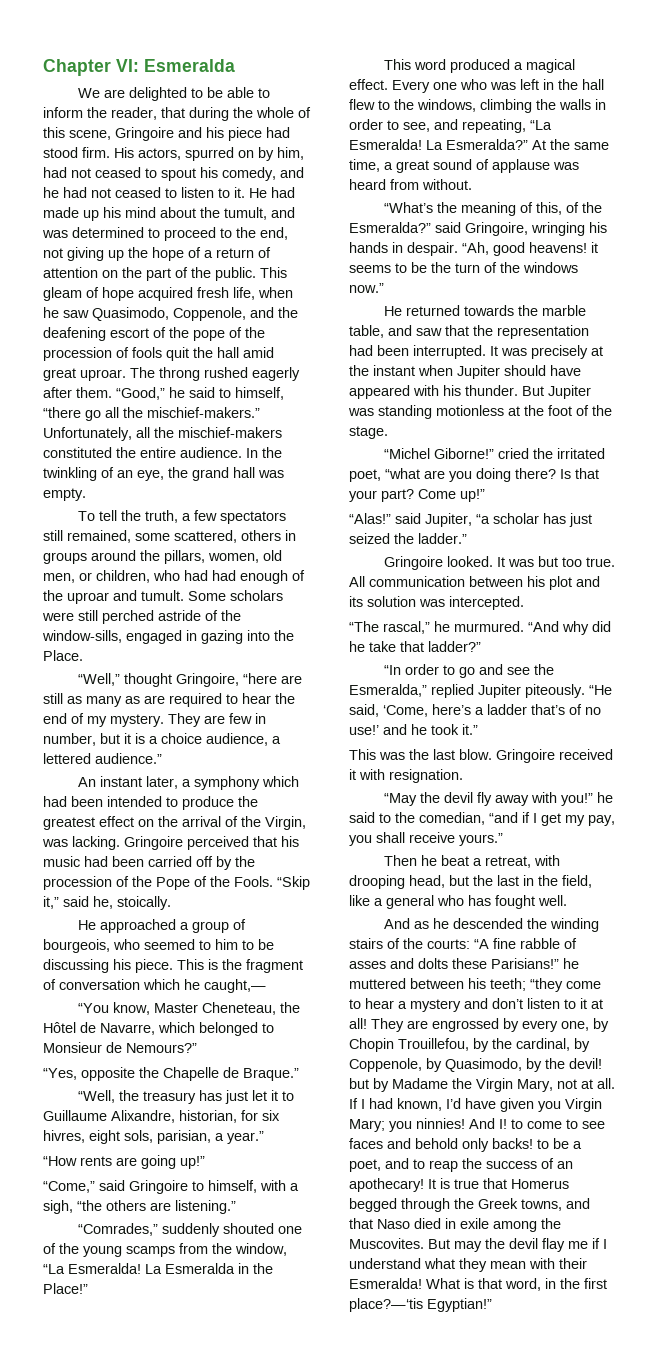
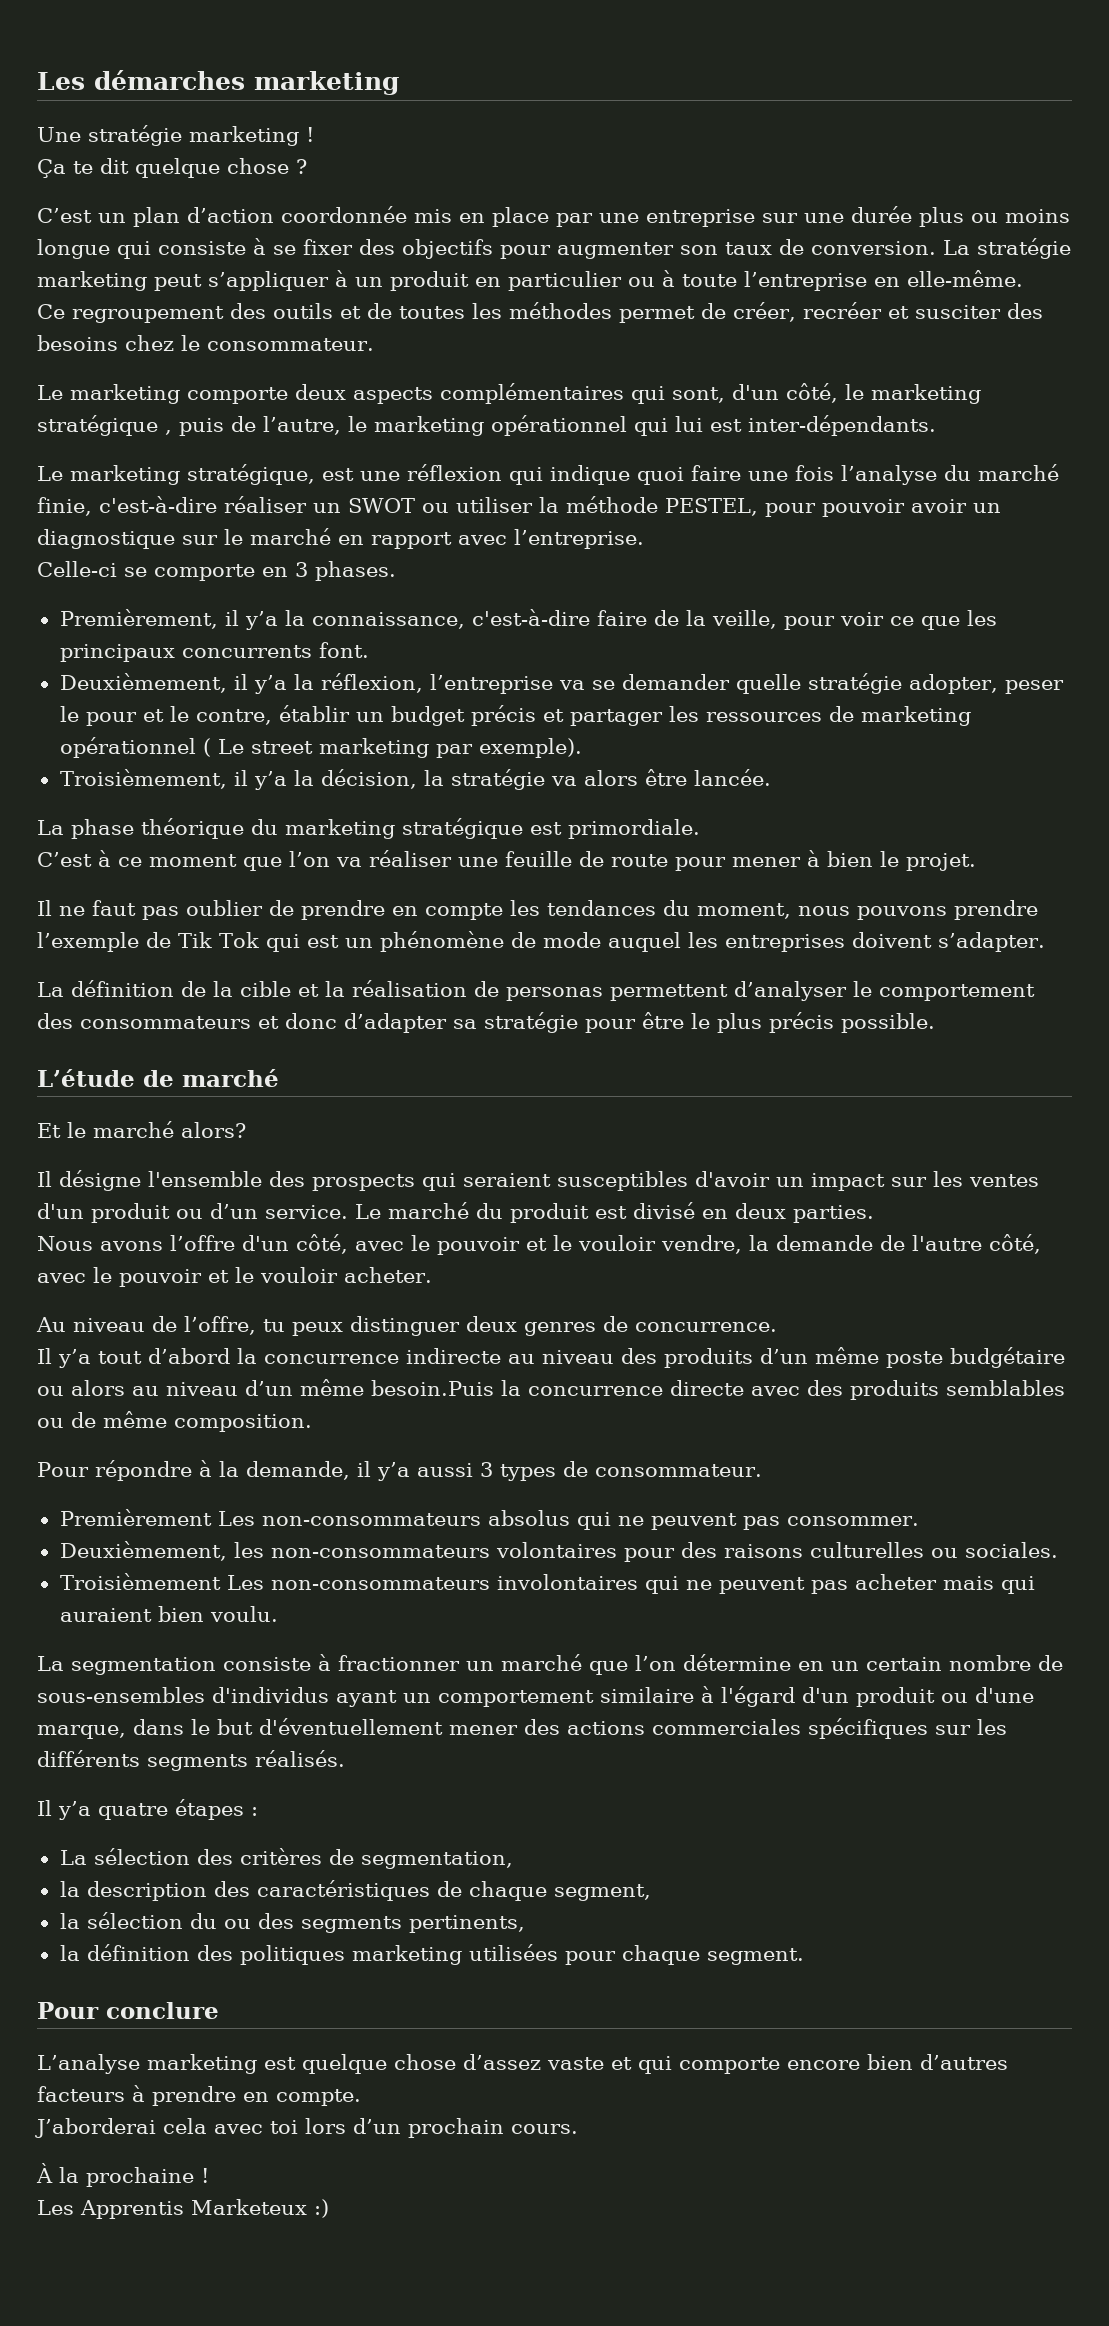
- Chapter VI: Esmeralda
- We are delighted to be able to inform the reader, that during the whole of this scene, Gringoire and his piece had stood firm. His actors, spurred on by him, had not ceased to spout his comedy, and he had not ceased to listen to it. He had made up his mind about the tumult, and was determined to proceed to the end, not giving up the hope of a return of attention on the part of the public. This gleam of hope acquired fresh life, when he saw Quasimodo, Coppenole, and the deafening escort of the pope of the procession of fools quit the hall amid great uproar. The throng rushed eagerly after them. “Good,” he said to himself, “there go all the mischief-makers.” Unfortunately, all the mischief-makers constituted the entire audience. In the twinkling of an eye, the grand hall was empty.
- To tell the truth, a few spectators still remained, some scattered, others in groups around the pillars, women, old men, or children, who had had enough of the uproar and tumult. Some scholars were still perched astride of the window-sills, engaged in gazing into the Place.
- “Well,” thought Gringoire, “here are still as many as are required to hear the end of my mystery. They are few in number, but it is a choice audience, a lettered audience.”
- An instant later, a symphony which had been intended to produce the greatest effect on the arrival of the Virgin, was lacking. Gringoire perceived that his music had been carried off by the procession of the Pope of the Fools. “Skip it,” said he, stoically.
- He approached a group of bourgeois, who seemed to him to be discussing his piece. This is the fragment of conversation which he caught,—
- “You know, Master Cheneteau, the Hôtel de Navarre, which belonged to Monsieur de Nemours?”
- “Yes, opposite the Chapelle de Braque.”
- “Well, the treasury has just let it to Guillaume Alixandre, historian, for six hivres, eight sols, parisian, a year.”
- “How rents are going up!”
- “Come,” said Gringoire to himself, with a sigh, “the others are listening.”
- “Comrades,” suddenly shouted one of the young scamps from the window, “La Esmeralda! La Esmeralda in the Place!”
- This word produced a magical effect. Every one who was left in the hall flew to the windows, climbing the walls in order to see, and repeating, “La Esmeralda! La Esmeralda?” At the same time, a great sound of applause was heard from without.
- “What’s the meaning of this, of the Esmeralda?” said Gringoire, wringing his hands in despair. “Ah, good heavens! it seems to be the turn of the windows now.”
- He returned towards the marble table, and saw that the representation had been interrupted. It was precisely at the instant when Jupiter should have appeared with his thunder. But Jupiter was standing motionless at the foot of the stage.
- “Michel Giborne!” cried the irritated poet, “what are you doing there? Is that your part? Come up!”
- “Alas!” said Jupiter, “a scholar has just seized the ladder.”
- Gringoire looked. It was but too true. All communication between his plot and its solution was intercepted.
- “The rascal,” he murmured. “And why did he take that ladder?”
- “In order to go and see the Esmeralda,” replied Jupiter piteously. “He said, ‘Come, here’s a ladder that’s of no use!’ and he took it.”
- This was the last blow. Gringoire received it with resignation.
- “May the devil fly away with you!” he said to the comedian, “and if I get my pay, you shall receive yours.”
- Then he beat a retreat, with drooping head, but the last in the field, like a general who has fought well.
- And as he descended the winding stairs of the courts: “A fine rabble of asses and dolts these Parisians!” he muttered between his teeth; “they come to hear a mystery and don’t listen to it at all! They are engrossed by every one, by Chopin Trouillefou, by the cardinal, by Coppenole, by Quasimodo, by the devil! but by Madame the Virgin Mary, not at all. If I had known, I’d have given you Virgin Mary; you ninnies! And I! to come to see faces and behold only backs! to be a poet, and to reap the success of an apothecary! It is true that Homerus begged through the Greek towns, and that Naso died in exile among the Muscovites. But may the devil flay me if I understand what they mean with their Esmeralda! What is that word, in the first place?—‘tis Egyptian!”
+ Les démarches marketing
+ Une stratégie marketing !
+ Ça te dit quelque chose ?
+ C’est un plan d’action coordonnée mis en place par une entreprise sur une durée plus ou moins longue qui consiste à se fixer des objectifs pour augmenter son taux de conversion. La stratégie marketing peut s’appliquer à un produit en particulier ou à toute l’entreprise en elle-même.
+ Ce regroupement des outils et de toutes les méthodes permet de créer, recréer et susciter des besoins chez le consommateur.
+ Le marketing comporte deux aspects complémentaires qui sont, d'un côté, le marketing stratégique , puis de l’autre, le marketing opérationnel qui lui est inter-dépendants.
+ Le marketing stratégique, est une réflexion qui indique quoi faire une fois l’analyse du marché finie, c'est-à-dire réaliser un SWOT ou utiliser la méthode PESTEL, pour pouvoir avoir un diagnostique sur le marché en rapport avec l’entreprise.
+ Celle-ci se comporte en 3 phases.
+ Premièrement, il y’a la connaissance, c'est-à-dire faire de la veille, pour voir ce que les principaux concurrents font.
+ Deuxièmement, il y’a la réflexion, l’entreprise va se demander quelle stratégie adopter, peser le pour et le contre, établir un budget précis et partager les ressources de marketing opérationnel ( Le street marketing par exemple).
+ Troisièmement, il y’a la décision, la stratégie va alors être lancée.
+ La phase théorique du marketing stratégique est primordiale.
+ C’est à ce moment que l’on va réaliser une feuille de route pour mener à bien le projet.
+ Il ne faut pas oublier de prendre en compte les tendances du moment, nous pouvons prendre l’exemple de Tik Tok qui est un phénomène de mode auquel les entreprises doivent s’adapter.
+ La définition de la cible et la réalisation de personas permettent d’analyser le comportement des consommateurs et donc d’adapter sa stratégie pour être le plus précis possible.
+ L’étude de marché
+ Et le marché alors?
+ Il désigne l'ensemble des prospects qui seraient susceptibles d'avoir un impact sur les ventes d'un produit ou d’un service. Le marché du produit est divisé en deux parties.
+ Nous avons l’offre d'un côté, avec le pouvoir et le vouloir vendre, la demande de l'autre côté, avec le pouvoir et le vouloir acheter.
+ Au niveau de l’offre, tu peux distinguer deux genres de concurrence.
+ Il y’a tout d’abord la concurrence indirecte au niveau des produits d’un même poste budgétaire ou alors au niveau d’un même besoin.Puis la concurrence directe avec des produits semblables ou de même composition.
+ Pour répondre à la demande, il y’a aussi 3 types de consommateur.
+ Premièrement Les non-consommateurs absolus qui ne peuvent pas consommer.
+ Deuxièmement, les non-consommateurs volontaires pour des raisons culturelles ou sociales.
+ Troisièmement Les non-consommateurs involontaires qui ne peuvent pas acheter mais qui auraient bien voulu.
+ La segmentation consiste à fractionner un marché que l’on détermine en un certain nombre de sous-ensembles d'individus ayant un comportement similaire à l'égard d'un produit ou d'une marque, dans le but d'éventuellement mener des actions commerciales spécifiques sur les différents segments réalisés.
+ Il y’a quatre étapes :
+ La sélection des critères de segmentation,
+ la description des caractéristiques de chaque segment,
+ la sélection du ou des segments pertinents,
+ la définition des politiques marketing utilisées pour chaque segment.
+ Pour conclure
+ L’analyse marketing est quelque chose d’assez vaste et qui comporte encore bien d’autres facteurs à prendre en compte.
+ J’aborderai cela avec toi lors d’un prochain cours.
+ À la prochaine !
+ Les Apprentis Marketeux :)

